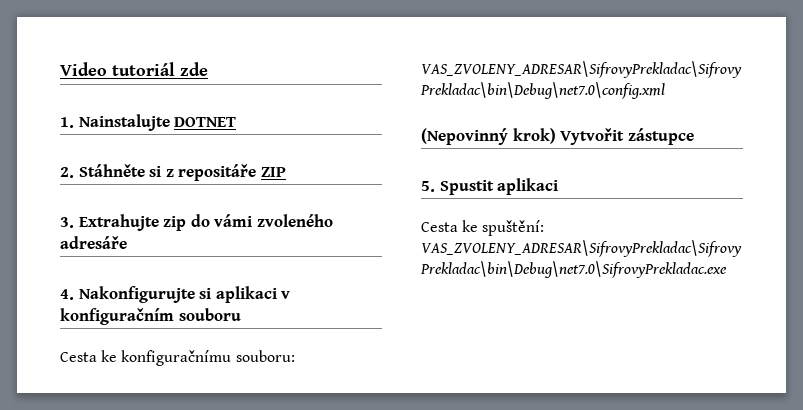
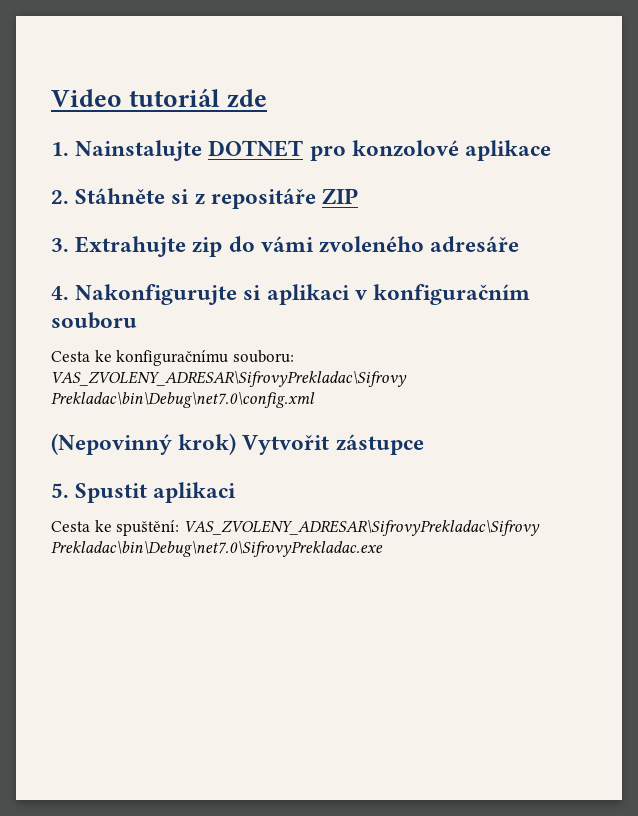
- 1. Nainstalujte DOTNET
+ 1. Nainstalujte DOTNET pro konzolové aplikace

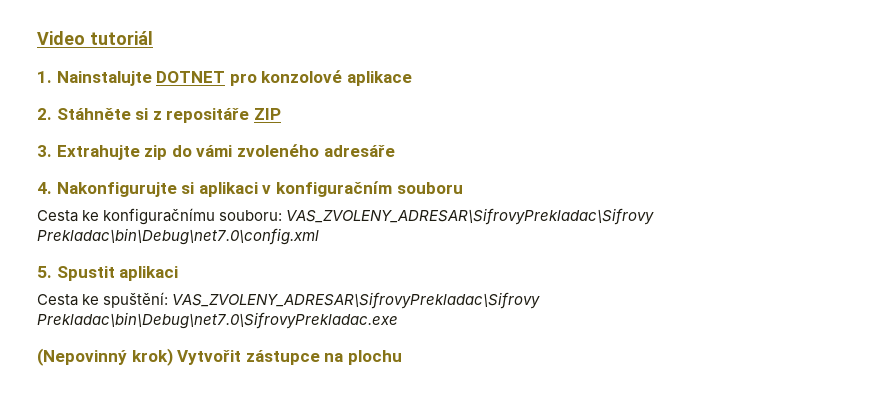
- Video tutoriál zde
+ Video tutoriál
- (Nepovinný krok) Vytvořit zástupce
+ (Nepovinný krok) Vytvořit zástupce na plochu

